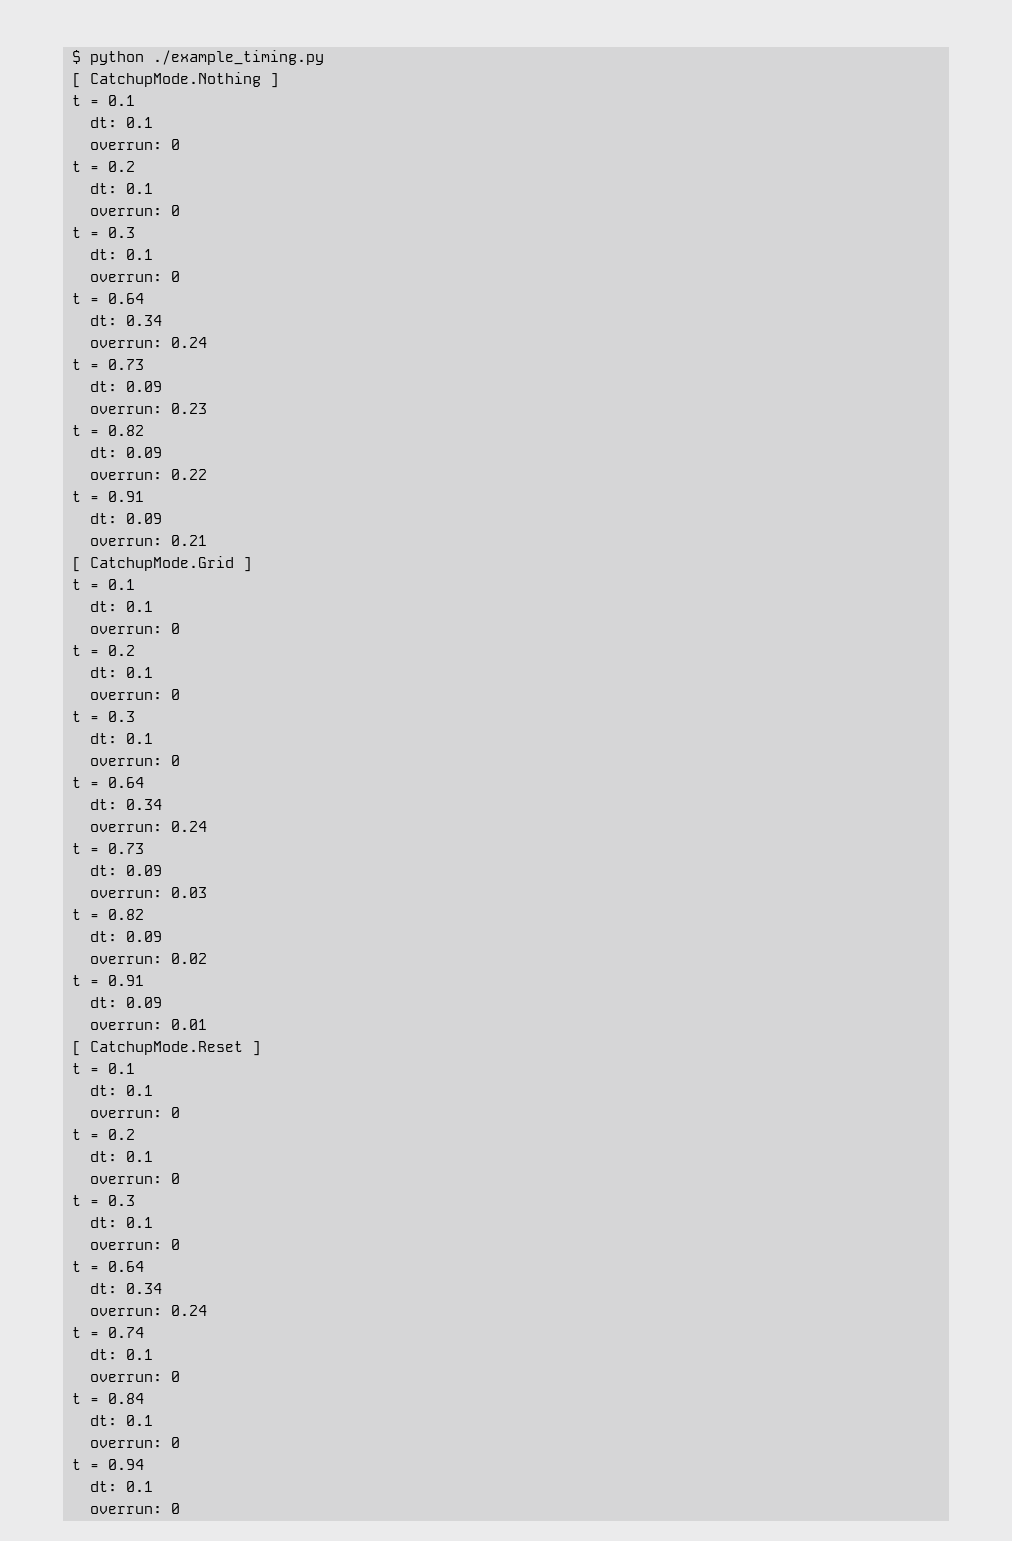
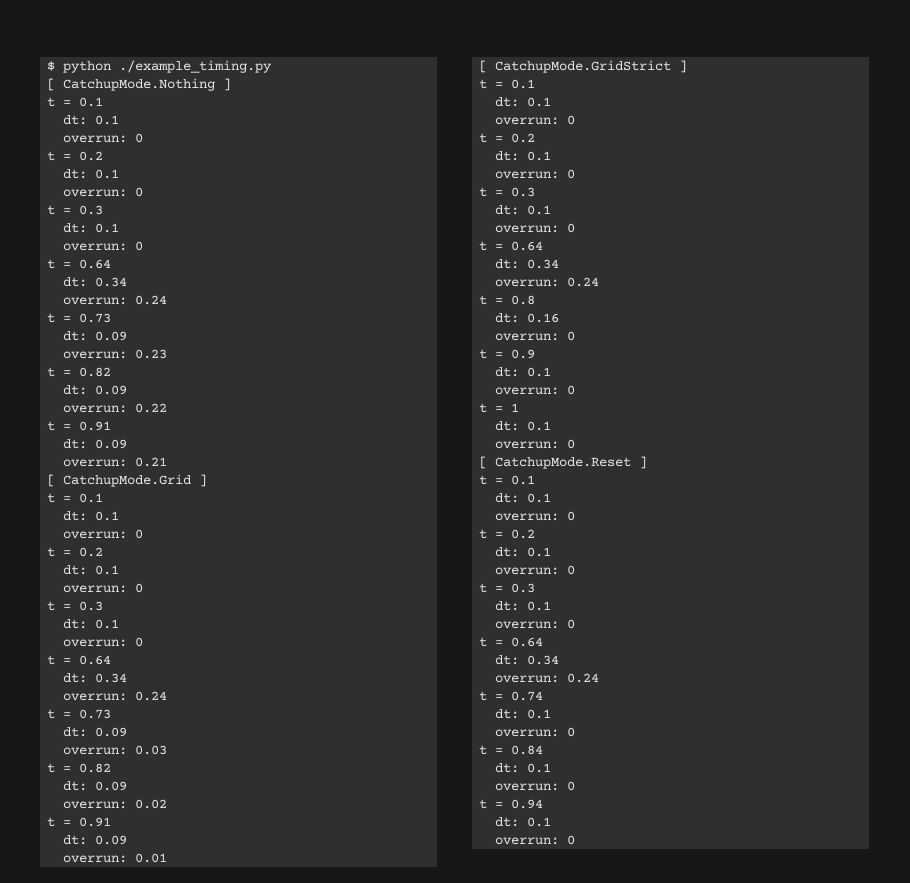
+ [ CatchupMode.GridStrict ]
+ t = 0.1
+ dt: 0.1
+ overrun: 0
+ t = 0.2
+ dt: 0.1
+ overrun: 0
+ t = 0.3
+ dt: 0.1
+ overrun: 0
+ t = 0.64
+ dt: 0.34
+ overrun: 0.24
+ t = 0.8
+ dt: 0.16
+ overrun: 0
+ t = 0.9
+ dt: 0.1
+ overrun: 0
+ t = 1
+ dt: 0.1
+ overrun: 0

